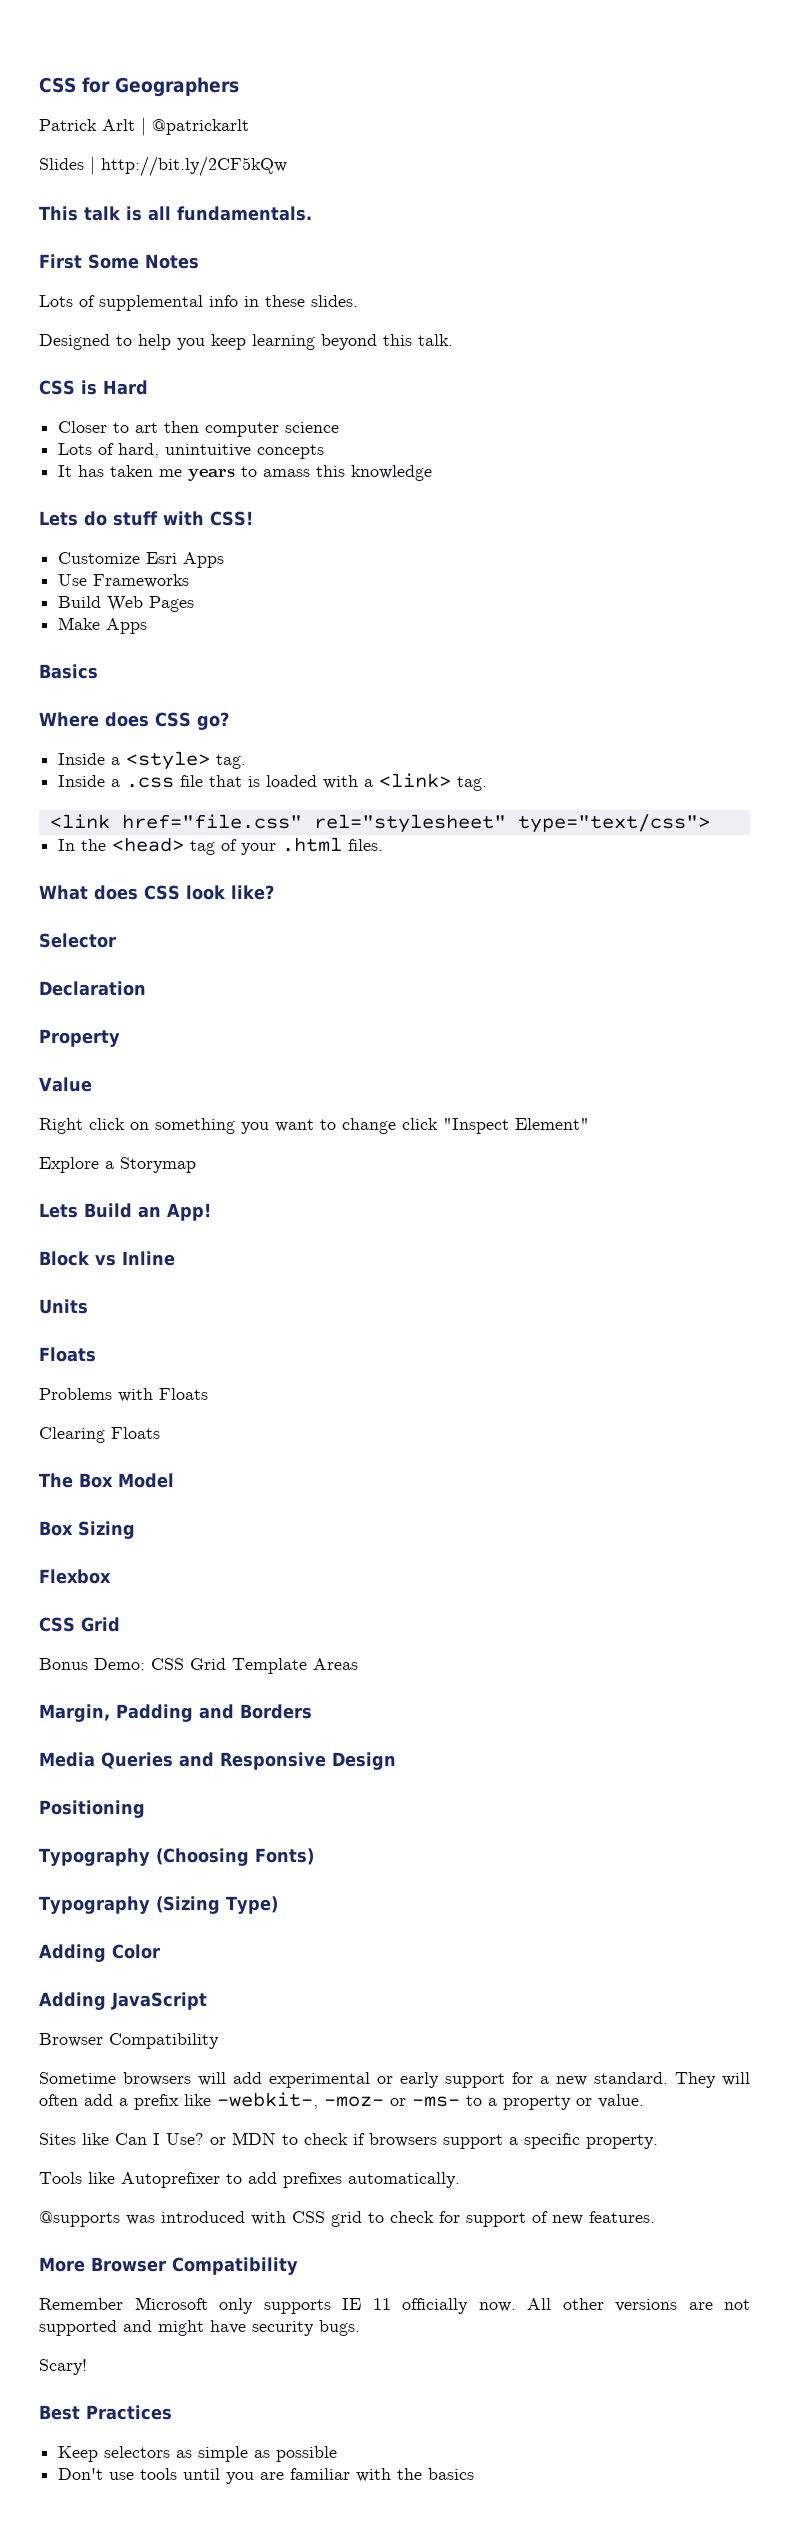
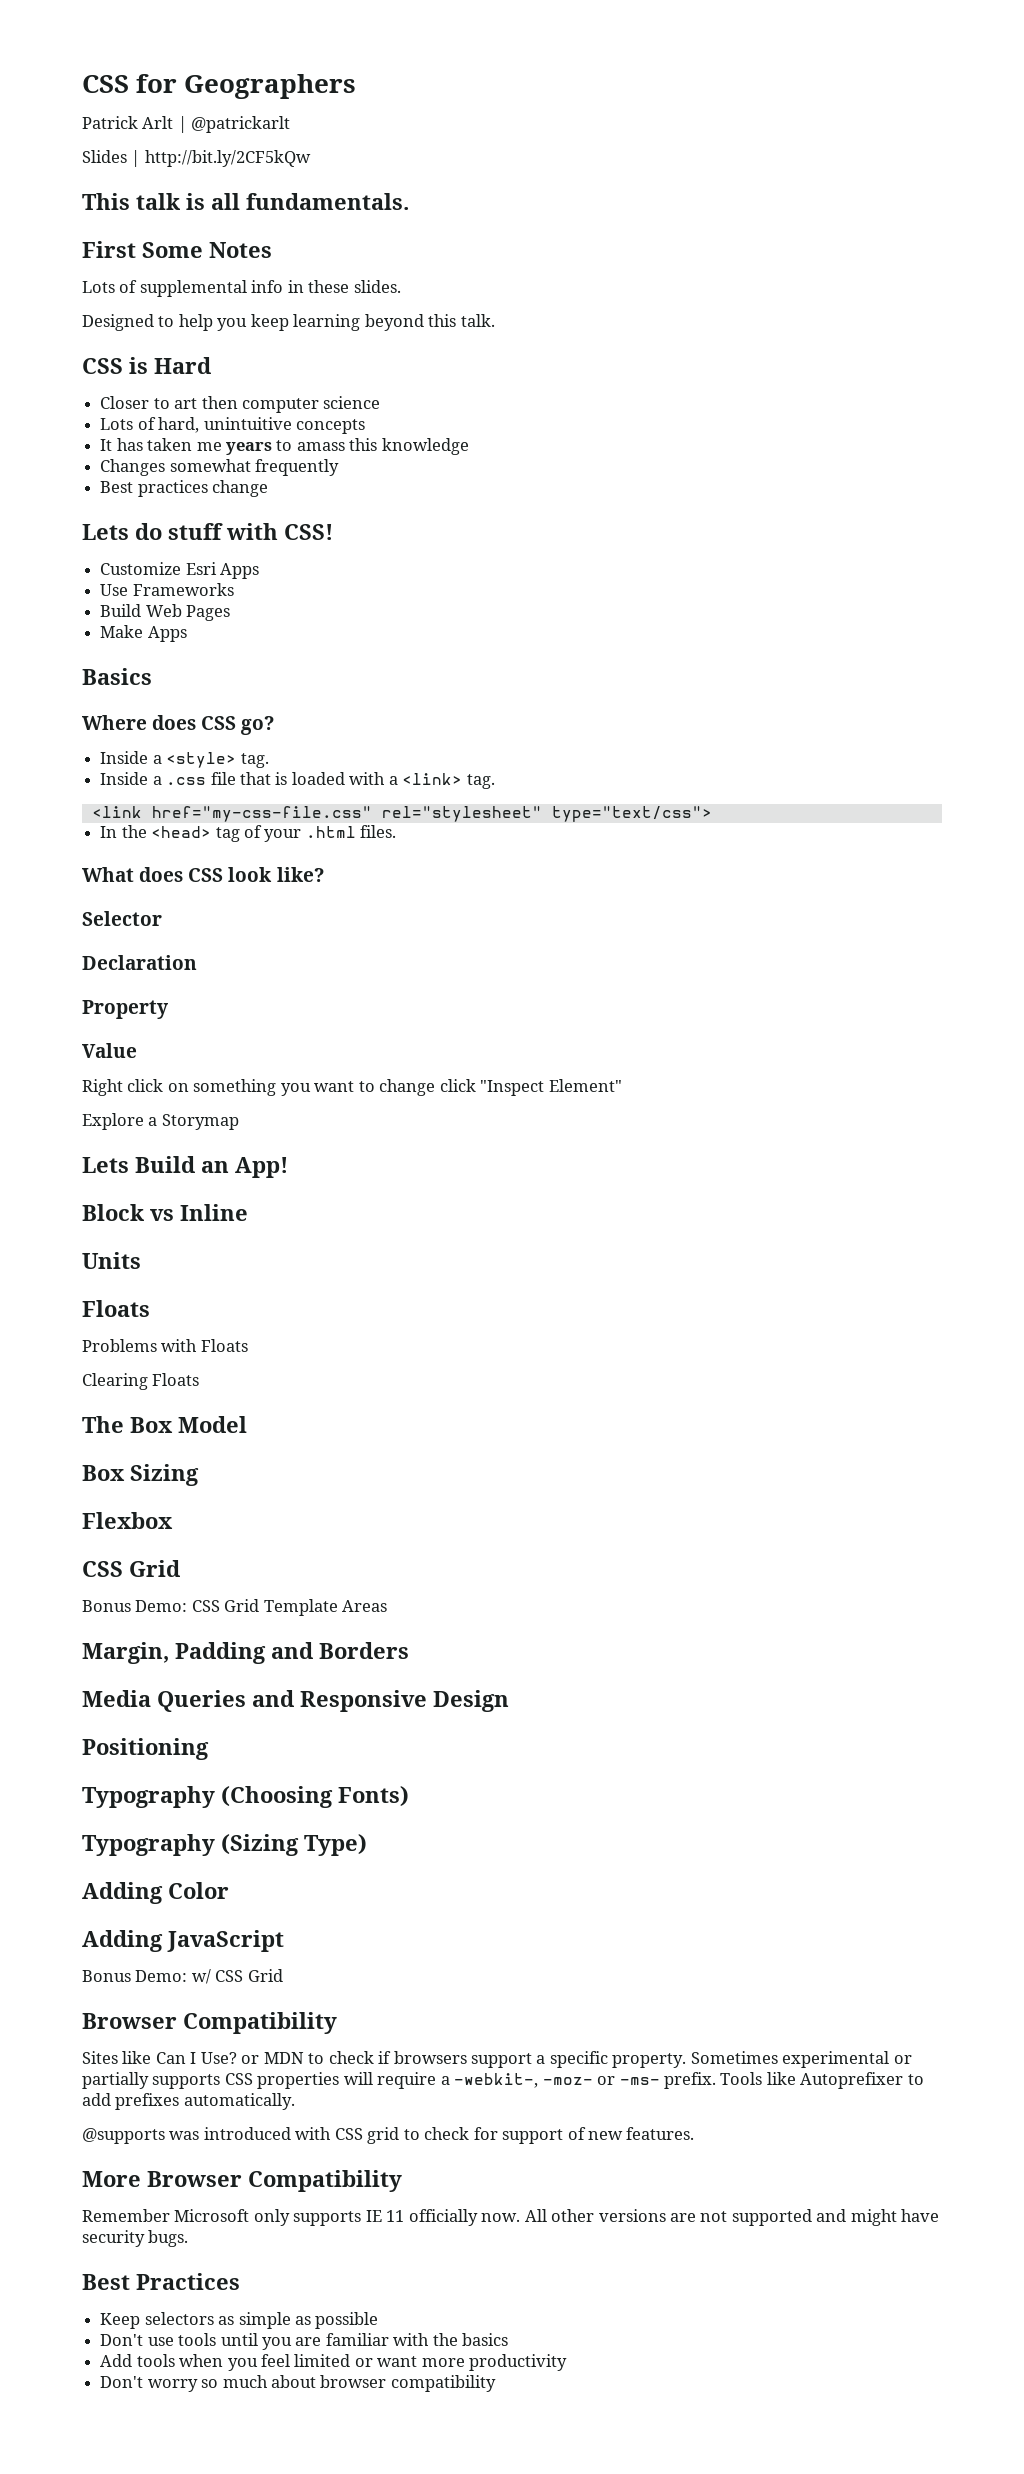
+ Changes somewhat frequently
+ Best practices change
- <link href="file.css" rel="stylesheet" type="text/css">
+ <link href="my-css-file.css" rel="stylesheet" type="text/css">
  Adding JavaScript
+ Bonus Demo: w/ CSS Grid
  Browser Compatibility
- Sometime browsers will add experimental or early support for a new standard. They will often add a prefix like -webkit-, -moz- or -ms- to a property or value.
- Sites like Can I Use? or MDN to check if browsers support a specific property.
- Tools like Autoprefixer to add prefixes automatically.
+ Sites like Can I Use? or MDN to check if browsers support a specific property. Sometimes experimental or partially supports CSS properties will require a -webkit-, -moz- or -ms- prefix. Tools like Autoprefixer to add prefixes automatically.
- Scary!
+ Add tools when you feel limited or want more productivity
+ Don't worry so much about browser compatibility

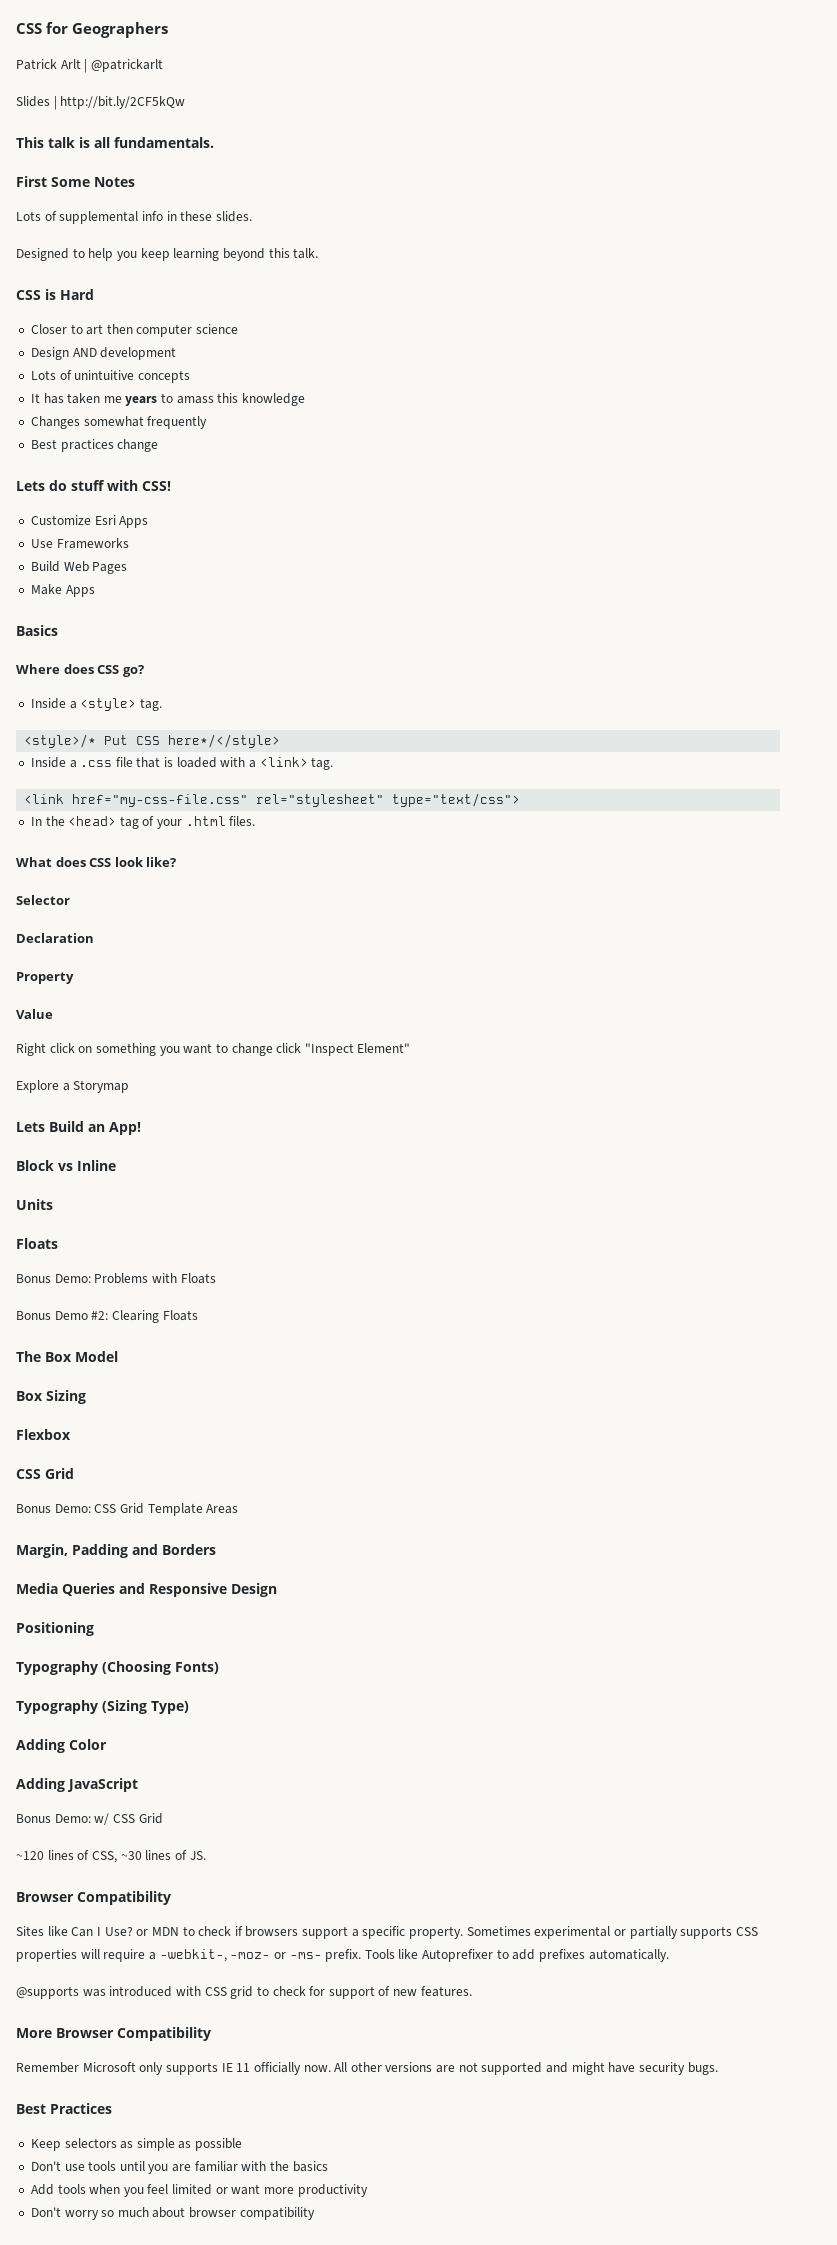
- Lots of hard, unintuitive concepts
+ Design AND development
+ Lots of unintuitive concepts
+ <style>/* Put CSS here*/</style>
- Problems with Floats
+ Bonus Demo: Problems with Floats
- Clearing Floats
+ Bonus Demo #2: Clearing Floats
+ ~120 lines of CSS, ~30 lines of JS.

